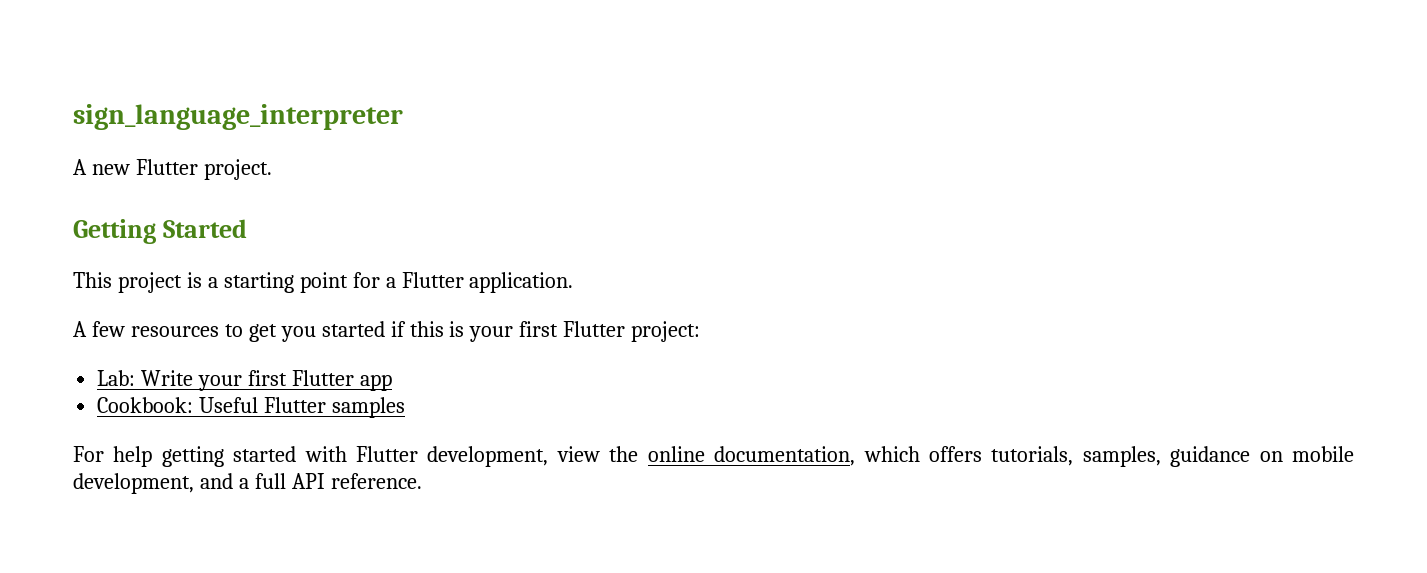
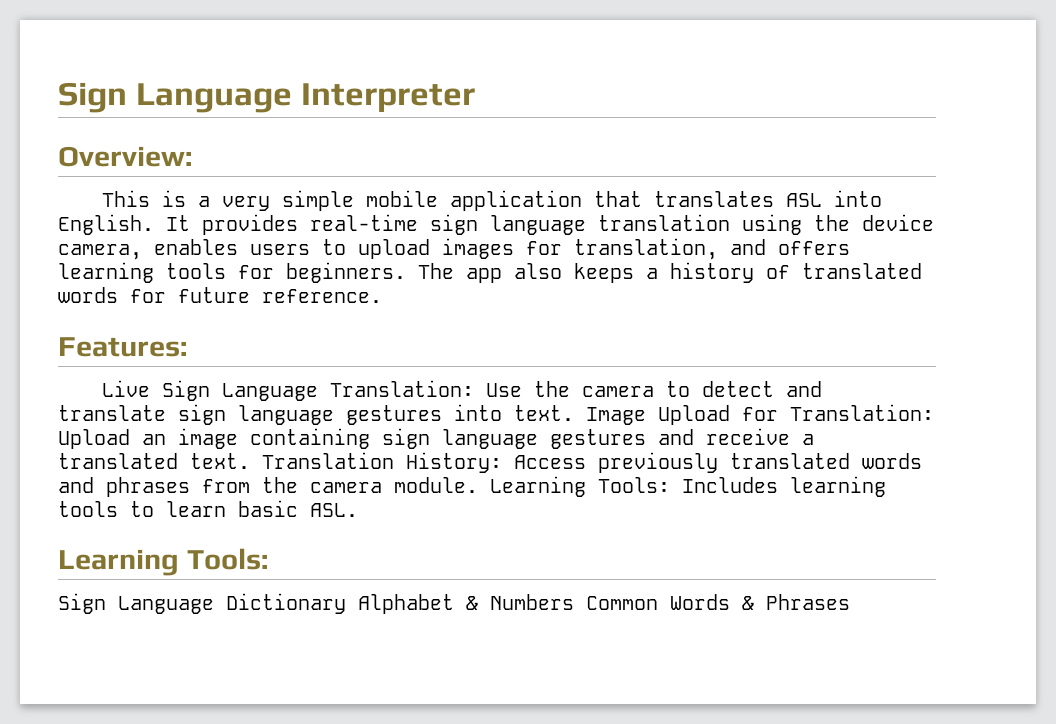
- sign_language_interpreter
- A new Flutter project.
- Getting Started
+ Sign Language Interpreter
+ Overview:
- This project is a starting point for a Flutter application.
- A few resources to get you started if this is your first Flutter project:
- Lab: Write your first Flutter app
- Cookbook: Useful Flutter samples
- For help getting started with Flutter development, view the online documentation, which offers tutorials, samples, guidance on mobile development, and a full API reference.
+ This is a very simple mobile application that translates ASL into English. It provides real-time sign language translation using the device camera, enables users to upload images for translation, and offers learning tools for beginners. The app also keeps a history of translated words for future reference.
+ Features:
+ Live Sign Language Translation: Use the camera to detect and translate sign language gestures into text. Image Upload for Translation: Upload an image containing sign language gestures and receive a translated text. Translation History: Access previously translated words and phrases from the camera module. Learning Tools: Includes learning tools to learn basic ASL.
+ Learning Tools:
+ Sign Language Dictionary Alphabet & Numbers Common Words & Phrases

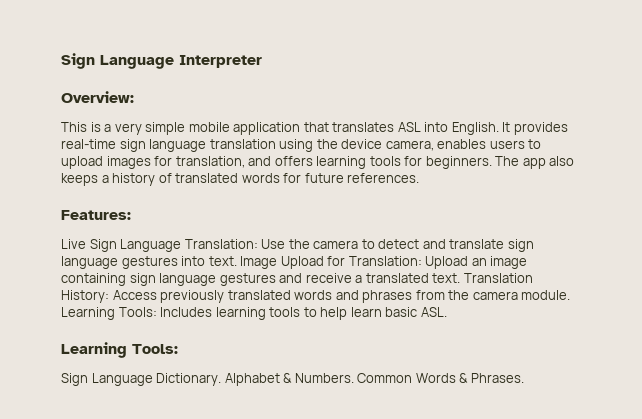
- The app also keeps a history of translated words for future reference.
+ The app also keeps a history of translated words for future references.
- Learning Tools: Includes learning tools to learn basic ASL.
+ Learning Tools: Includes learning tools to help learn basic ASL.
- Sign Language Dictionary Alphabet & Numbers Common Words & Phrases
+ Sign Language Dictionary. Alphabet & Numbers. Common Words & Phrases.

